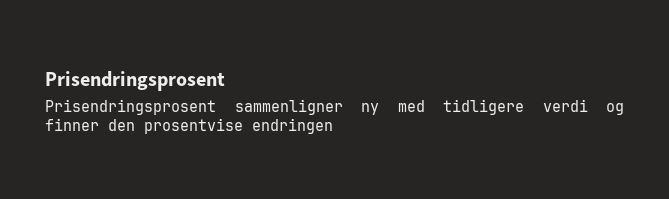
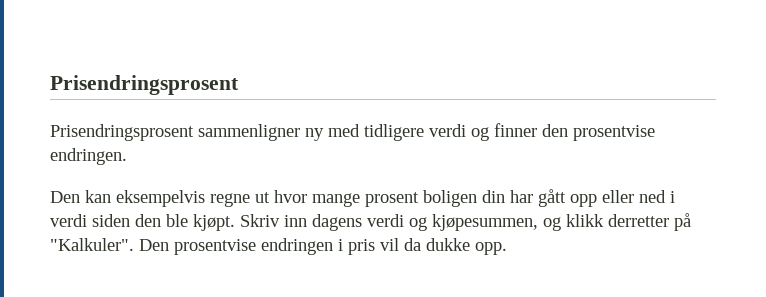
- Prisendringsprosent sammenligner ny med tidligere verdi og finner den prosentvise endringen
+ Prisendringsprosent sammenligner ny med tidligere verdi og finner den prosentvise endringen.
+ Den kan eksempelvis regne ut hvor mange prosent boligen din har gått opp eller ned i verdi siden den ble kjøpt. Skriv inn dagens verdi og kjøpesummen, og klikk derretter på "Kalkuler". Den prosentvise endringen i pris vil da dukke opp.

